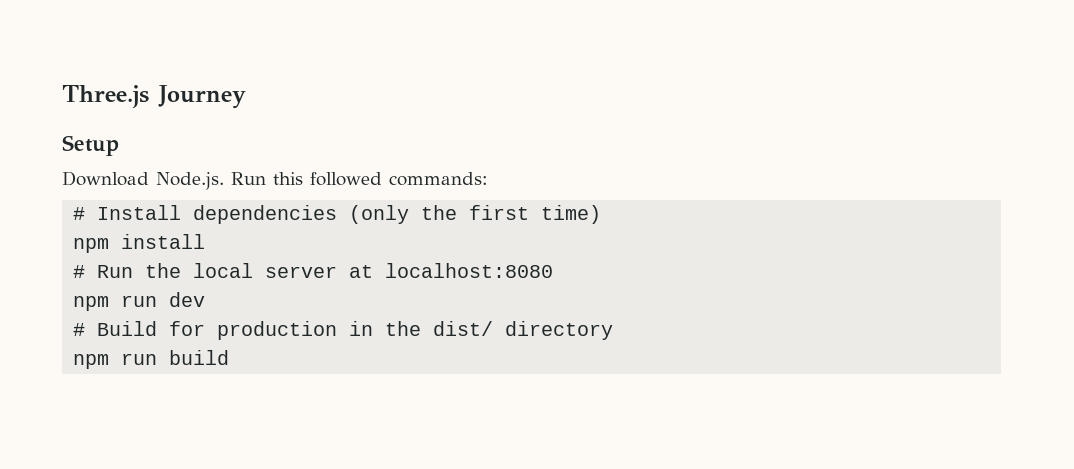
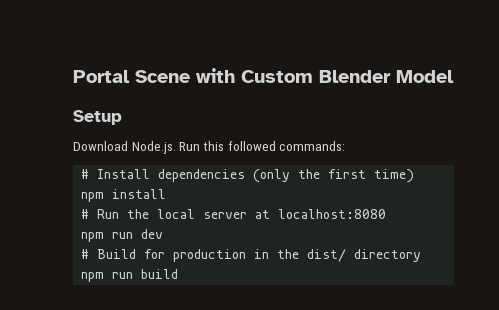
- Three.js Journey
+ Portal Scene with Custom Blender Model

